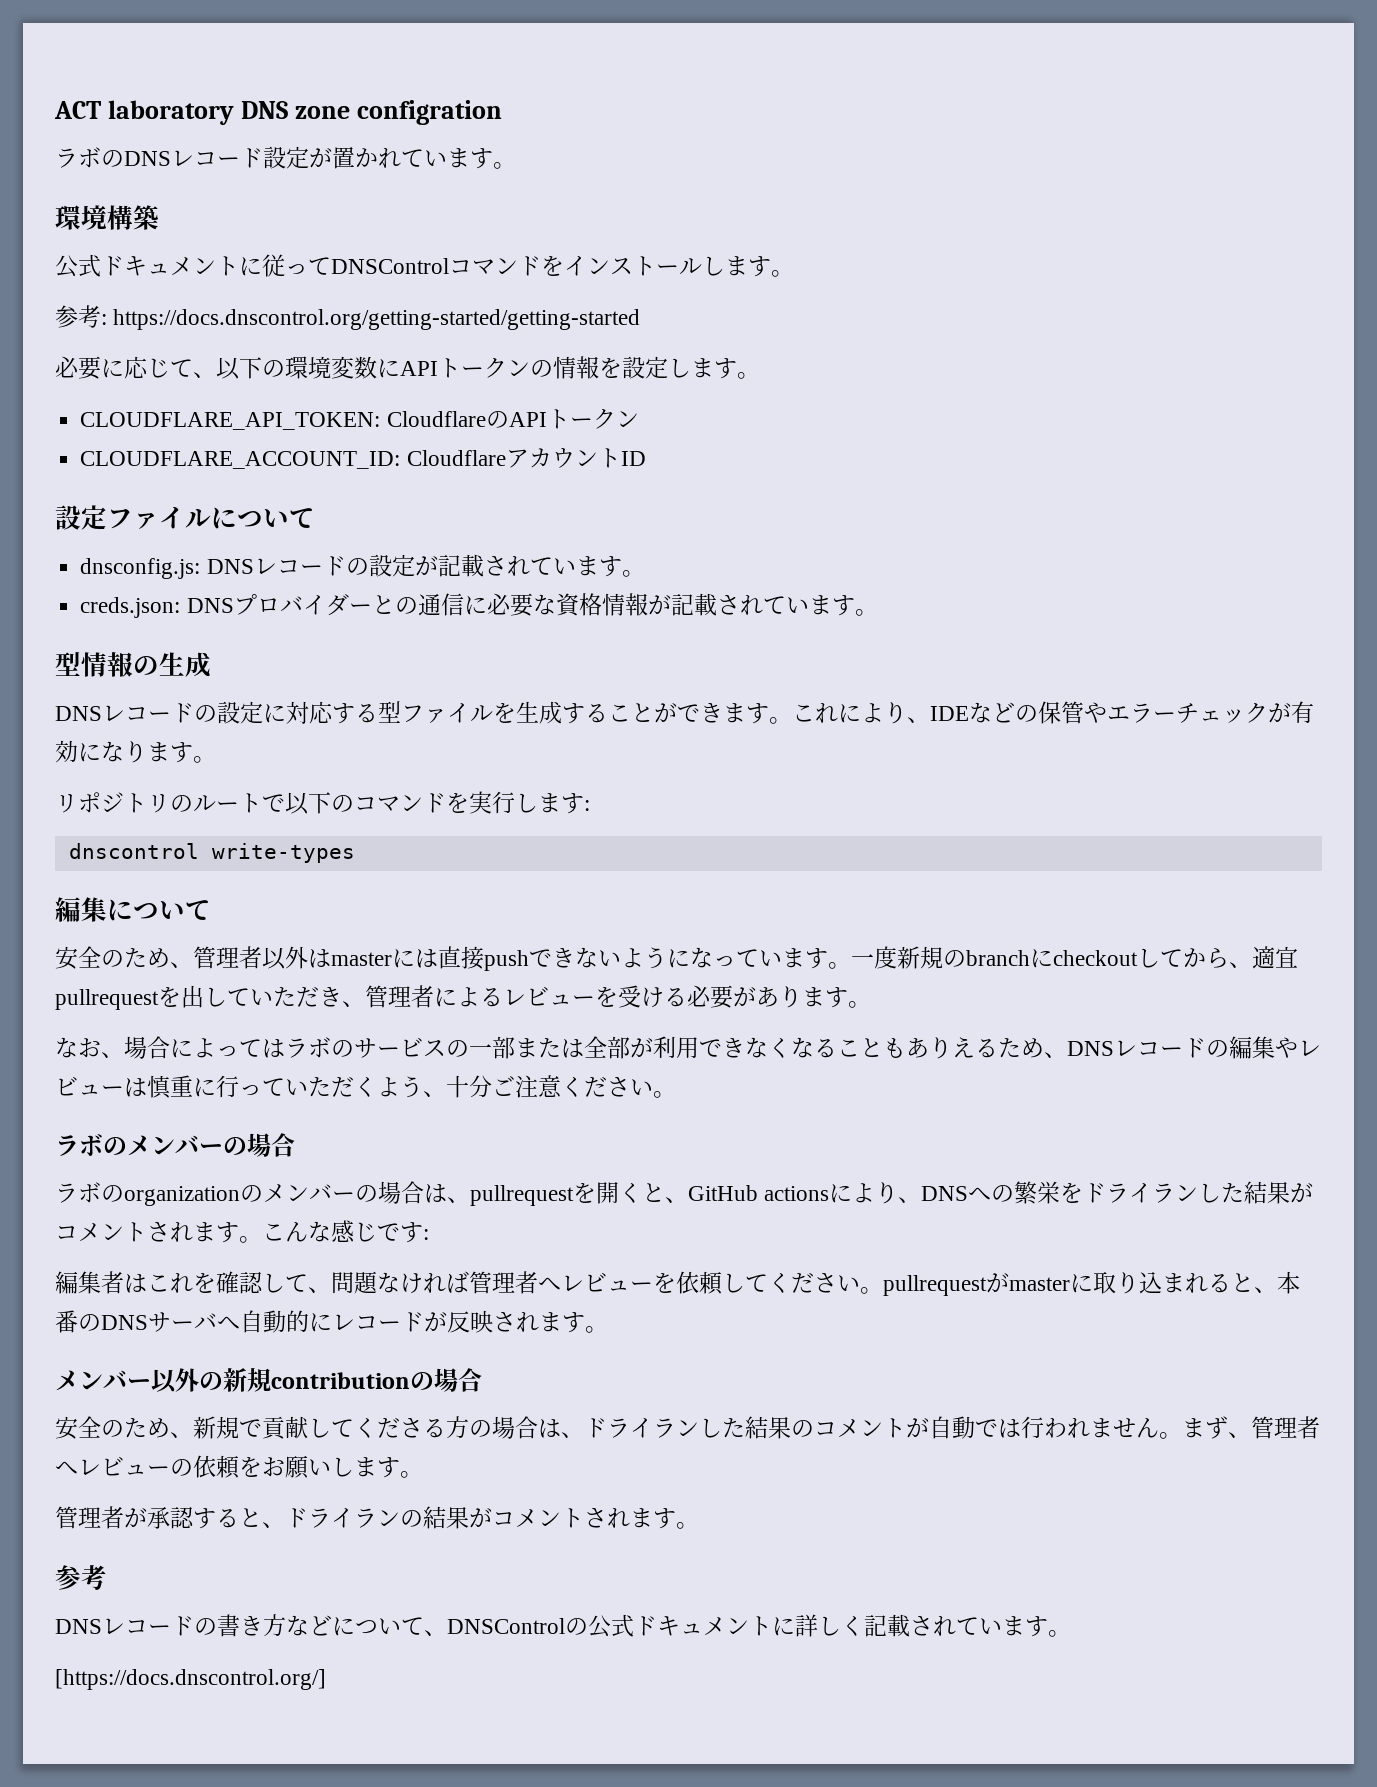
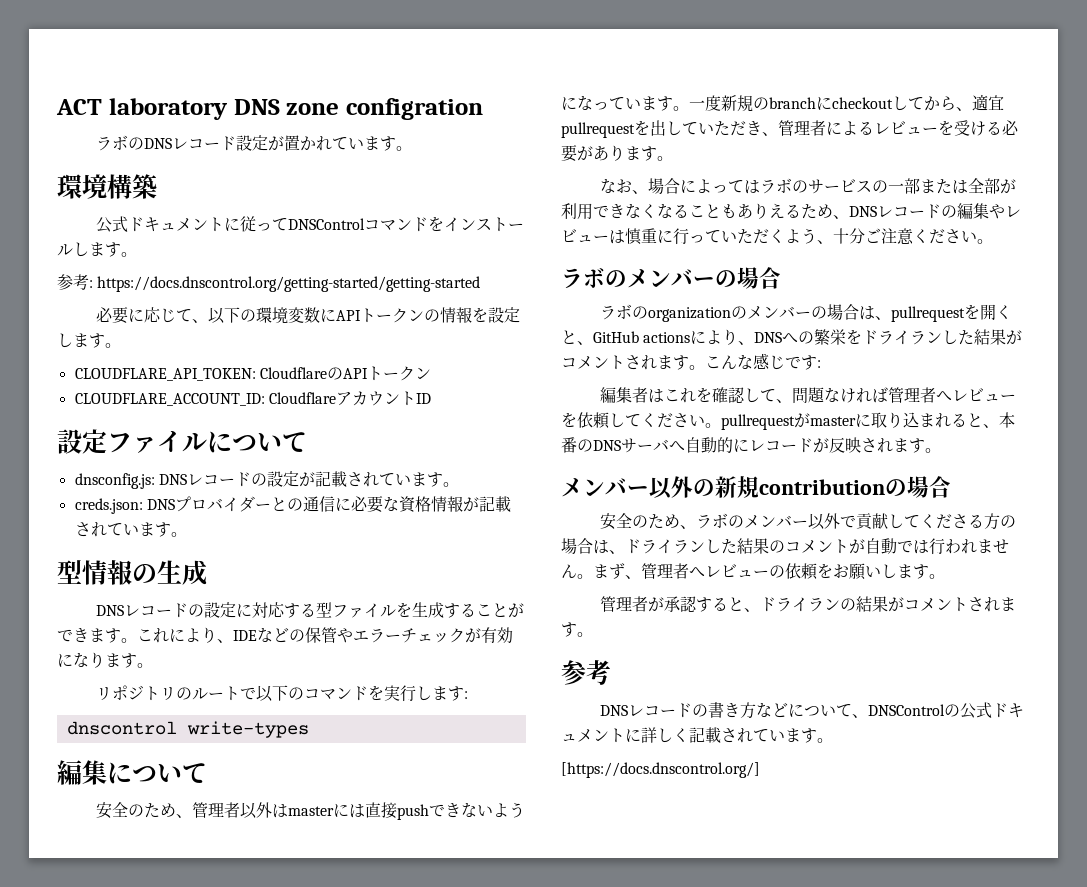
- 安全のため、新規で貢献してくださる方の場合は、ドライランした結果のコメントが自動では行われません。
+ 安全のため、ラボのメンバー以外で貢献してくださる方の場合は、ドライランした結果のコメントが自動では行われません。

